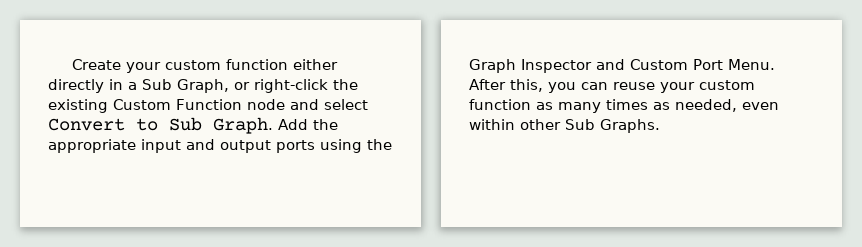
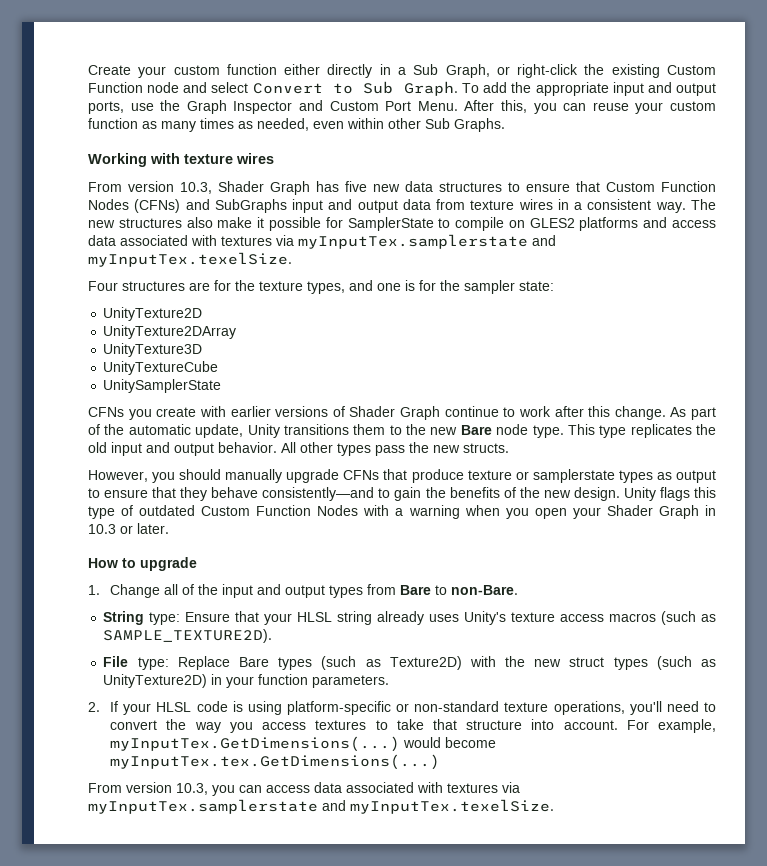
- Add the appropriate input and output ports using the Graph Inspector and Custom Port Menu.
+ To add the appropriate input and output ports, use the Graph Inspector and Custom Port Menu.
+ Working with texture wires
+ From version 10.3, Shader Graph has five new data structures to ensure that Custom Function Nodes (CFNs) and SubGraphs input and output data from texture wires in a consistent way. The new structures also make it possible for SamplerState to compile on GLES2 platforms and access data associated with textures via myInputTex.samplerstate and myInputTex.texelSize.
+ Four structures are for the texture types, and one is for the sampler state:
+ UnityTexture2D
+ UnityTexture2DArray
+ UnityTexture3D
+ UnityTextureCube
+ UnitySamplerState
+ CFNs you create with earlier versions of Shader Graph continue to work after this change. As part of the automatic update, Unity transitions them to the new Bare node type. This type replicates the old input and output behavior. All other types pass the new structs.
+ However, you should manually upgrade CFNs that produce texture or samplerstate types as output to ensure that they behave consistently—and to gain the benefits of the new design. Unity flags this type of outdated Custom Function Nodes with a warning when you open your Shader Graph in 10.3 or later.
+ How to upgrade
+ 1. Change all of the input and output types from Bare to non-Bare.
+ String type: Ensure that your HLSL string already uses Unity's texture access macros (such as SAMPLE_TEXTURE2D).
+ File type: Replace Bare types (such as Texture2D) with the new struct types (such as UnityTexture2D) in your function parameters.
+ 2. If your HLSL code is using platform-specific or non-standard texture operations, you'll need to convert the way you access textures to take that structure into account. For example, myInputTex.GetDimensions(...) would become myInputTex.tex.GetDimensions(...)
+ From version 10.3, you can access data associated with textures via myInputTex.samplerstate and myInputTex.texelSize.

